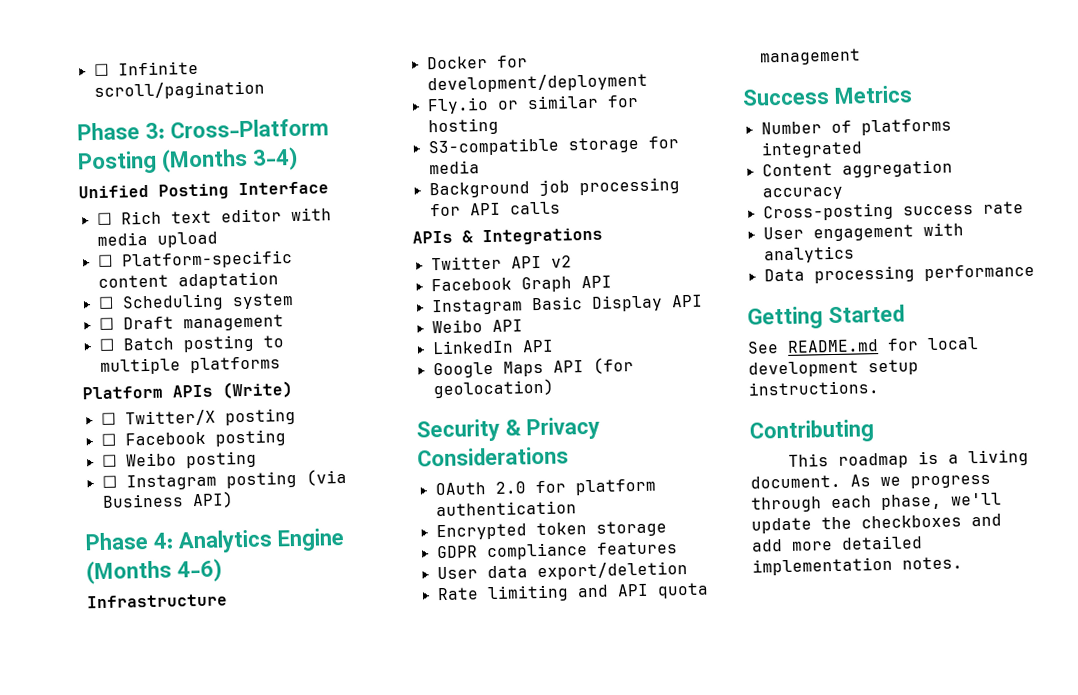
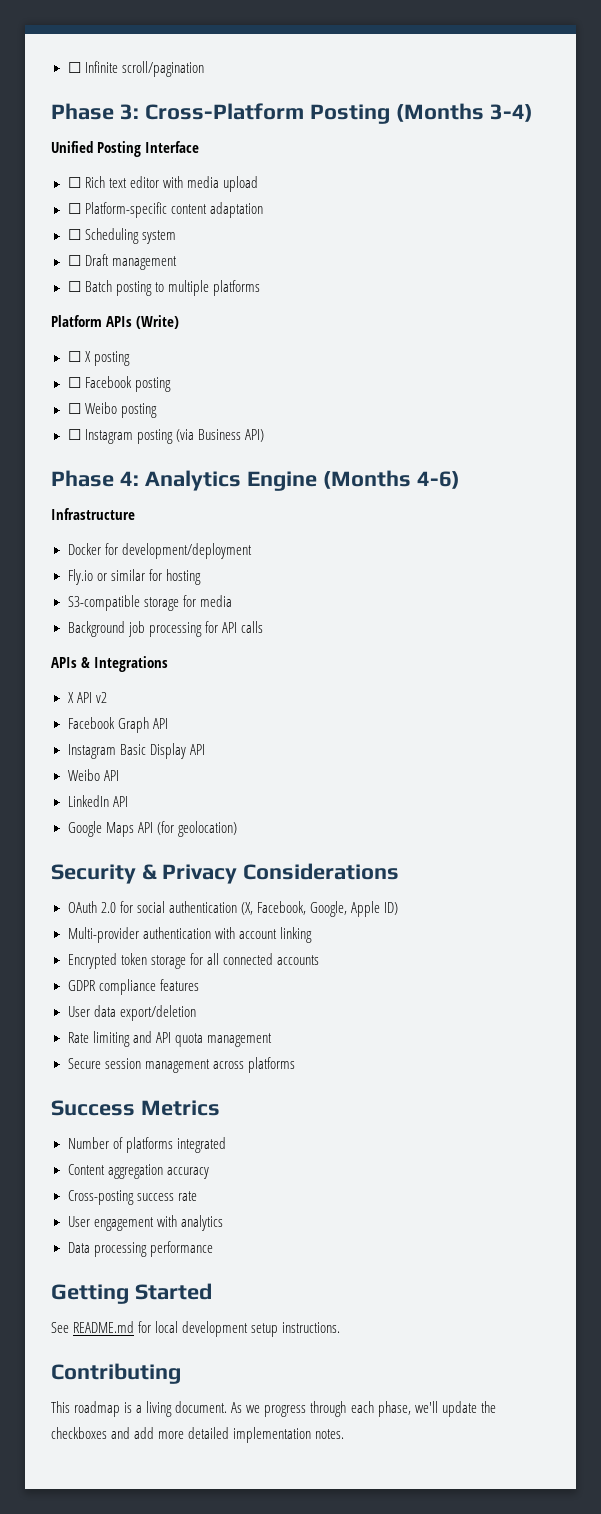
- ☐ Twitter/X posting
+ ☐ X posting
- Twitter API v2
+ X API v2
- OAuth 2.0 for platform authentication
+ OAuth 2.0 for social authentication (X, Facebook, Google, Apple ID)
+ Multi-provider authentication with account linking
- Encrypted token storage
+ Encrypted token storage for all connected accounts
+ Secure session management across platforms

